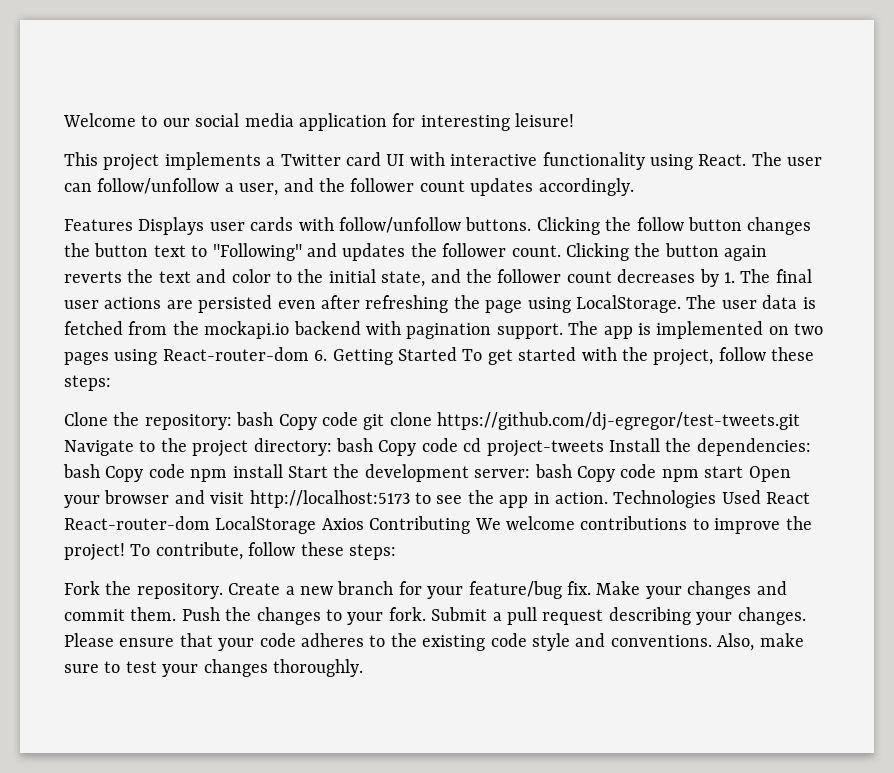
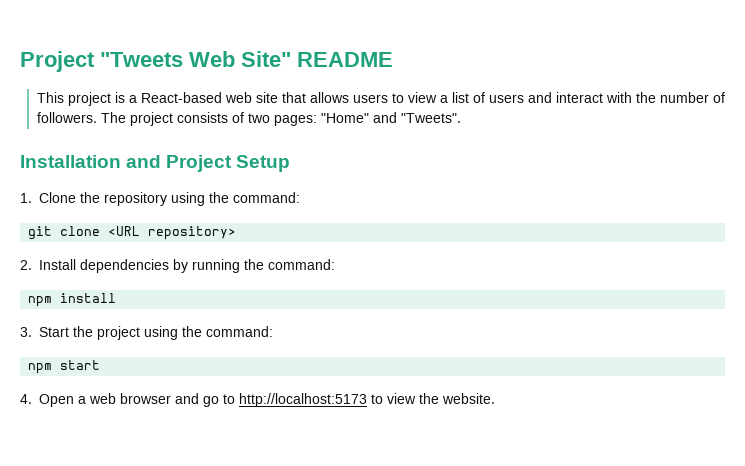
- Welcome to our social media application for interesting leisure!
- This project implements a Twitter card UI with interactive functionality using React. The user can follow/unfollow a user, and the follower count updates accordingly.
- Features Displays user cards with follow/unfollow buttons. Clicking the follow button changes the button text to "Following" and updates the follower count. Clicking the button again reverts the text and color to the initial state, and the follower count decreases by 1. The final user actions are persisted even after refreshing the page using LocalStorage. The user data is fetched from the mockapi.io backend with pagination support. The app is implemented on two pages using React-router-dom 6. Getting Started To get started with the project, follow these steps:
- Clone the repository: bash Copy code git clone https://github.com/dj-egregor/test-tweets.git Navigate to the project directory: bash Copy code cd project-tweets Install the dependencies: bash Copy code npm install Start the development server: bash Copy code npm start Open your browser and visit http://localhost:5173 to see the app in action. Technologies Used React React-router-dom LocalStorage Axios Contributing We welcome contributions to improve the project! To contribute, follow these steps:
- Fork the repository. Create a new branch for your feature/bug fix. Make your changes and commit them. Push the changes to your fork. Submit a pull request describing your changes. Please ensure that your code adheres to the existing code style and conventions. Also, make sure to test your changes thoroughly.
+ Project "Tweets Web Site" README
+ This project is a React-based web site that allows users to view a list of users and interact with the number of followers. The project consists of two pages: "Home" and "Tweets".
+ Installation and Project Setup
+ 1. Clone the repository using the command:
+ git clone <URL repository>
+ 2. Install dependencies by running the command:
+ npm install
+ 3. Start the project using the command:
+ npm start
+ 4. Open a web browser and go to http://localhost:5173 to view the website.

